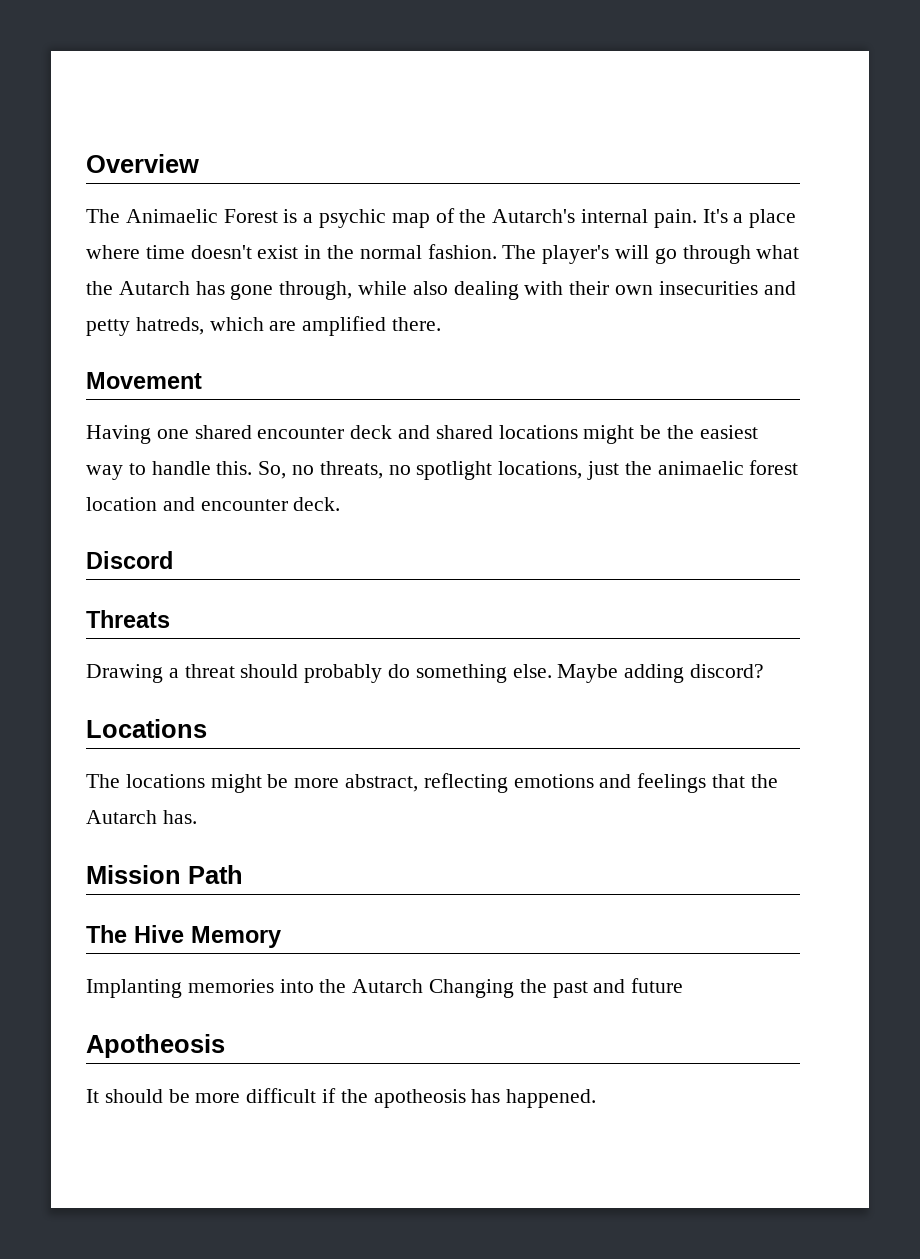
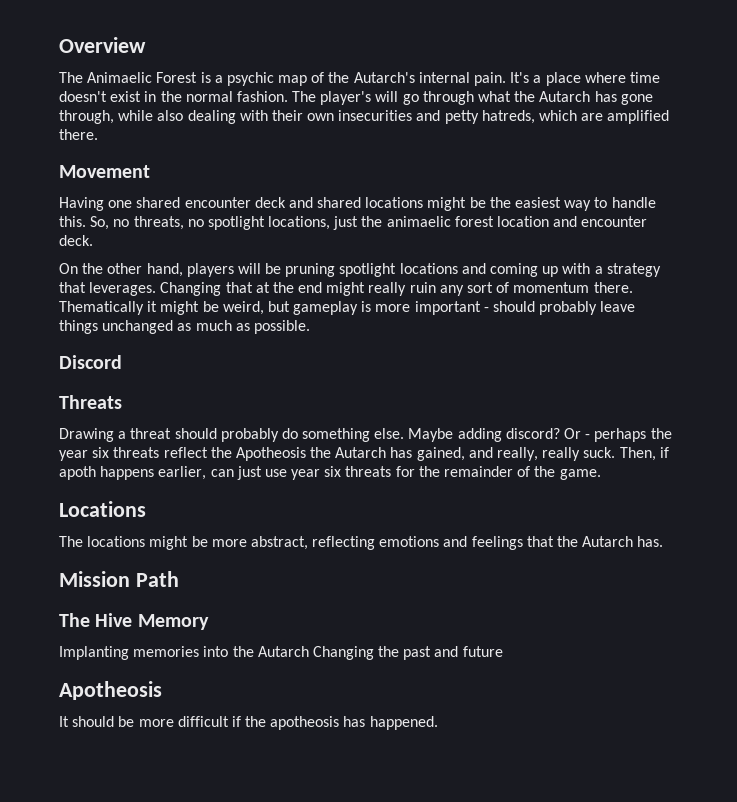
+ On the other hand, players will be pruning spotlight locations and coming up with a strategy that leverages. Changing that at the end might really ruin any sort of momentum there. Thematically it might be weird, but gameplay is more important - should probably leave things unchanged as much as possible.
+ Or - perhaps the year six threats reflect the Apotheosis the Autarch has gained, and really, really suck. Then, if apoth happens earlier, can just use year six threats for the remainder of the game.

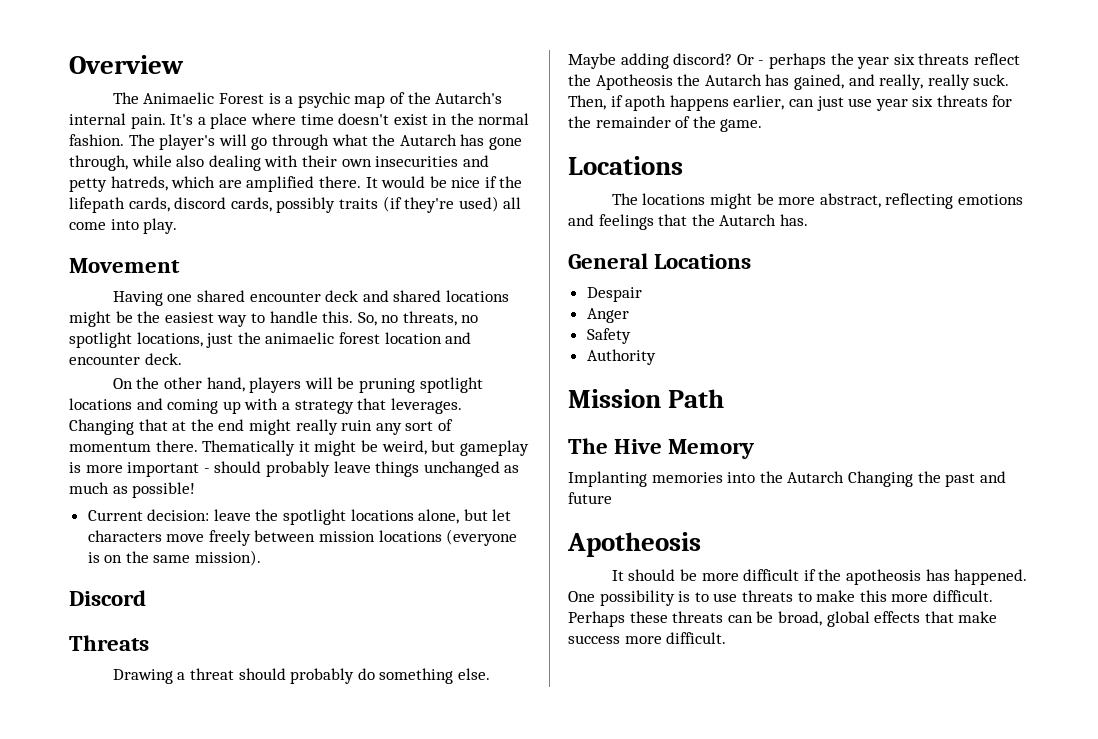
+ It would be nice if the lifepath cards, discord cards, possibly traits (if they're used) all come into play.
- Thematically it might be weird, but gameplay is more important - should probably leave things unchanged as much as possible.
+ Thematically it might be weird, but gameplay is more important - should probably leave things unchanged as much as possible!
+ Current decision: leave the spotlight locations alone, but let characters move freely between mission locations (everyone is on the same mission).
+ General Locations
+ Despair
+ Anger
+ Safety
+ Authority
+ One possibility is to use threats to make this more difficult. Perhaps these threats can be broad, global effects that make success more difficult.

